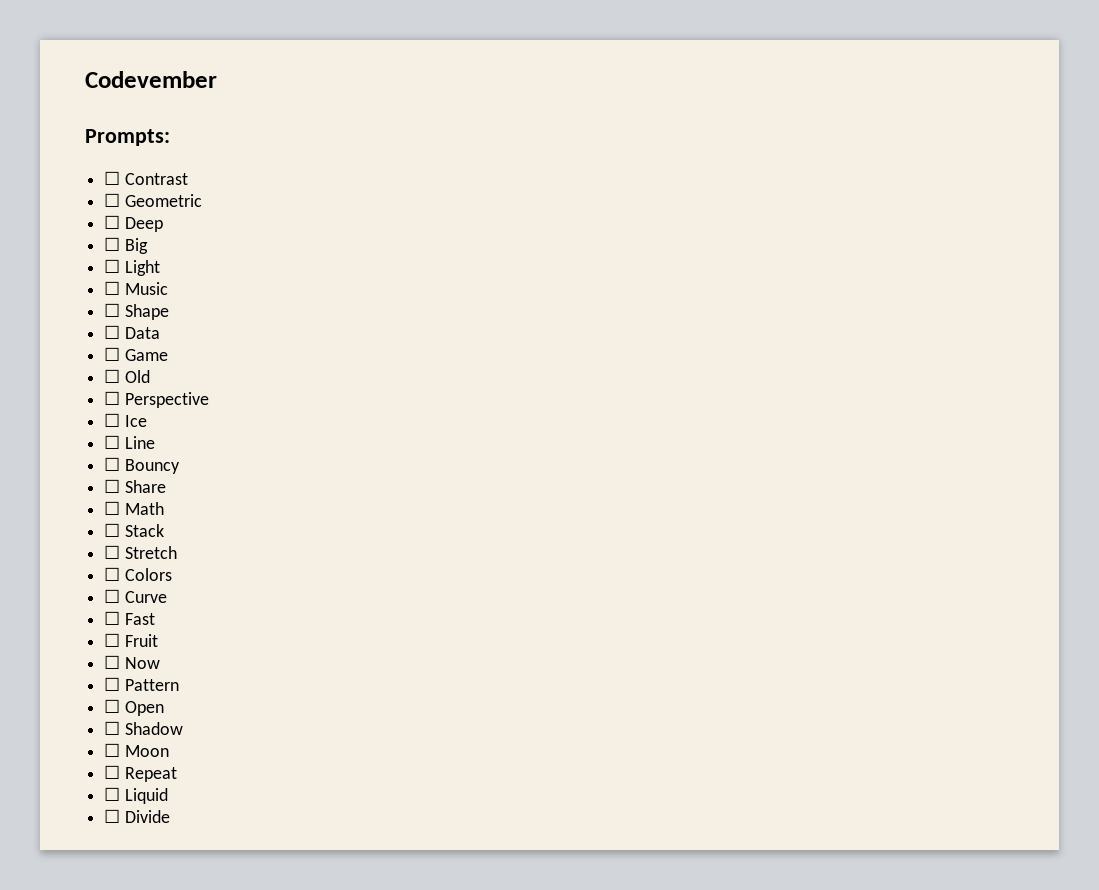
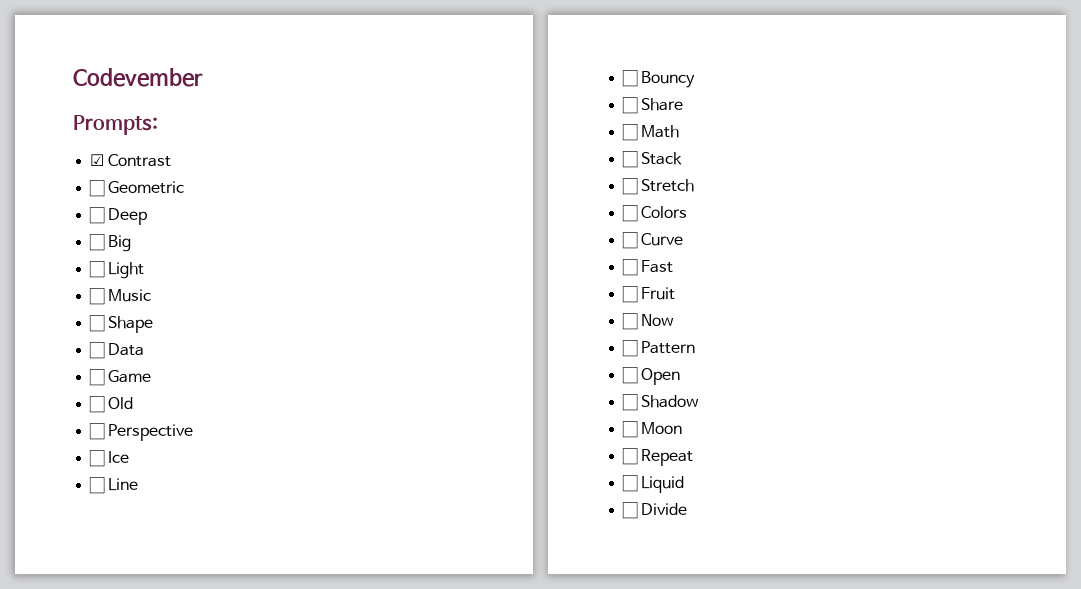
- ☐ Contrast
+ ☑ Contrast

